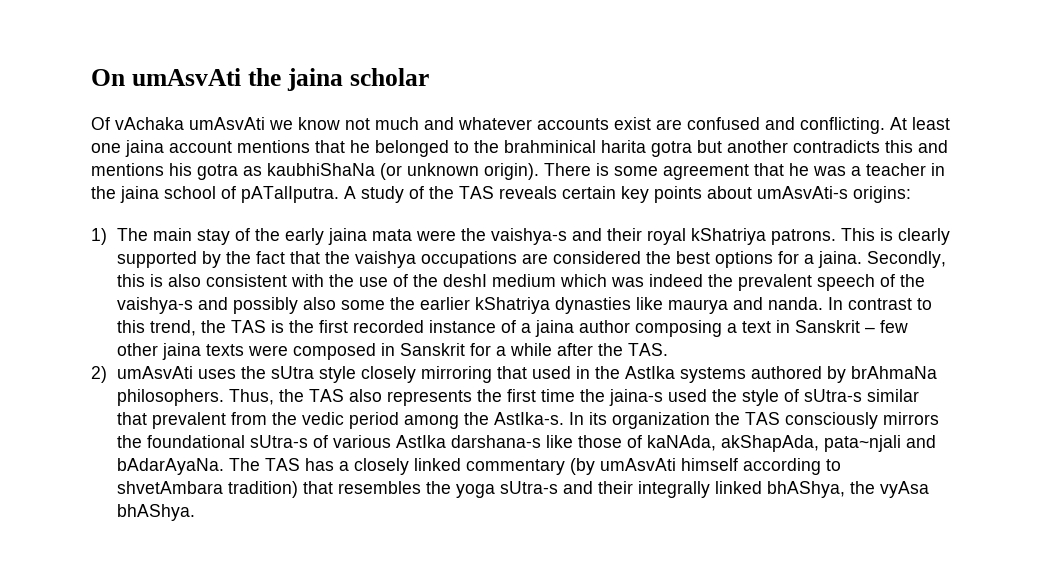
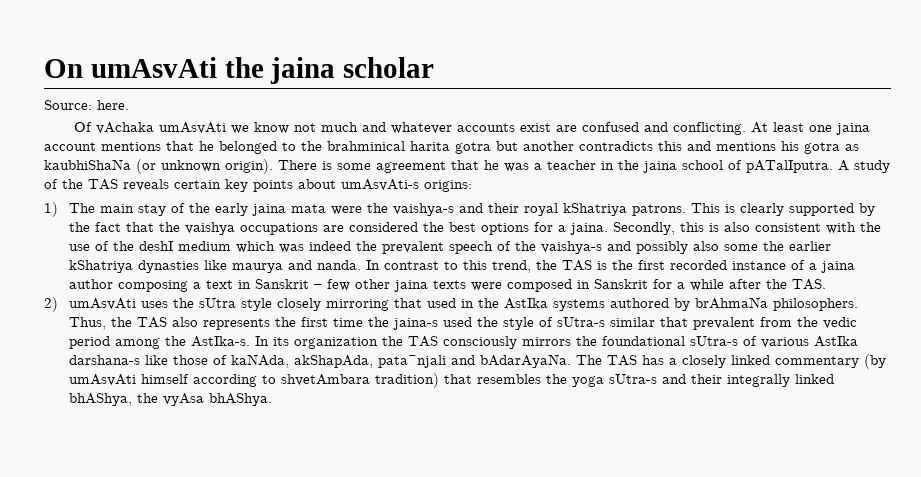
+ Source: here.

